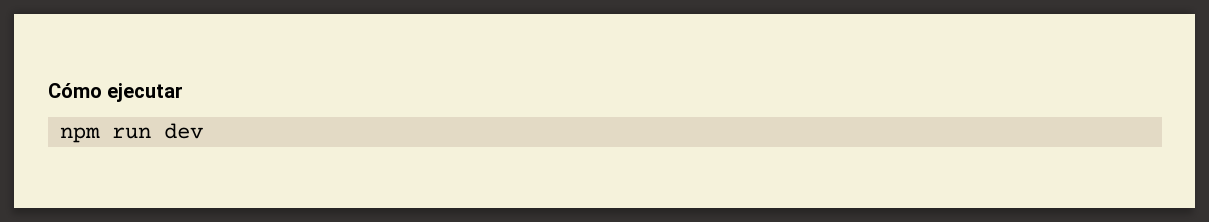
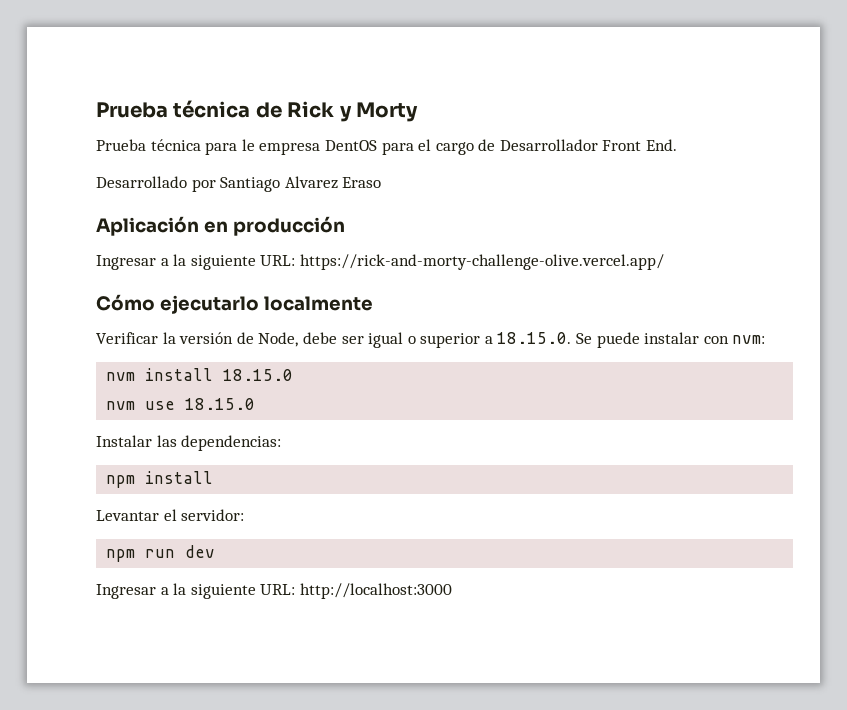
- Cómo ejecutar
+ Prueba técnica de Rick y Morty
+ Prueba técnica para le empresa DentOS para el cargo de Desarrollador Front End.
+ Desarrollado por Santiago Alvarez Eraso
+ Aplicación en producción
+ Ingresar a la siguiente URL: https://rick-and-morty-challenge-olive.vercel.app/
+ Cómo ejecutarlo localmente
+ Verificar la versión de Node, debe ser igual o superior a 18.15.0. Se puede instalar con nvm:
+ nvm install 18.15.0
+ nvm use 18.15.0
+ Instalar las dependencias:
+ npm install
+ Levantar el servidor:
  npm run dev
+ Ingresar a la siguiente URL: http://localhost:3000

